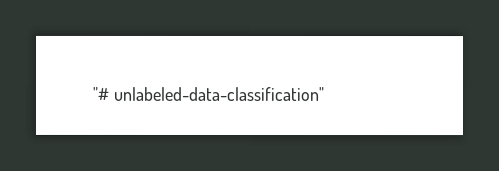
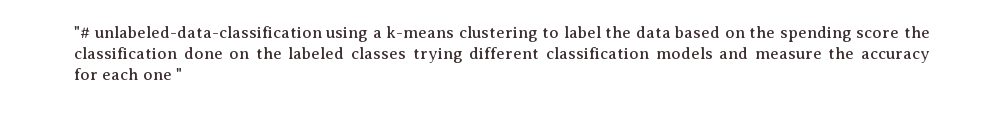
- "# unlabeled-data-classification"
+ "# unlabeled-data-classification using a k-means clustering to label the data based on the spending score the classification done on the labeled classes trying different classification models and measure the accuracy for each one "

